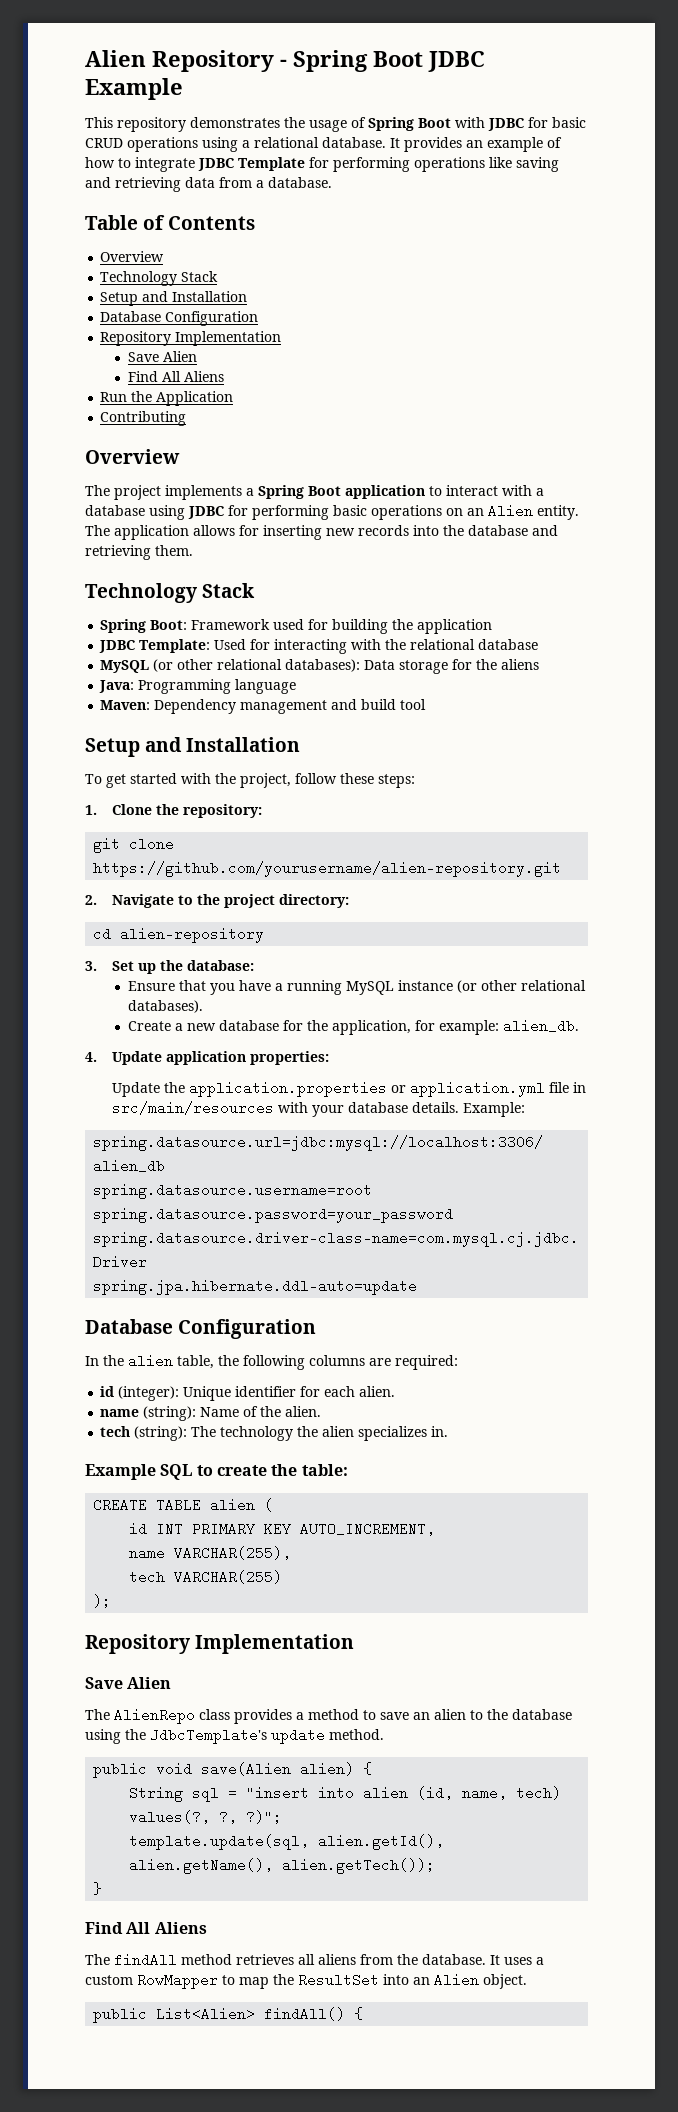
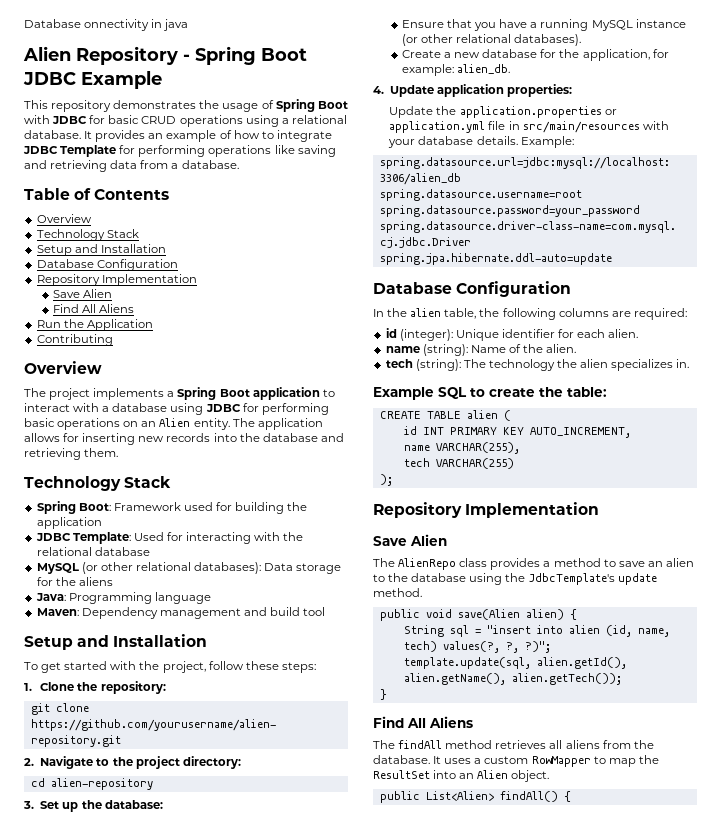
+ Database onnectivity in java

